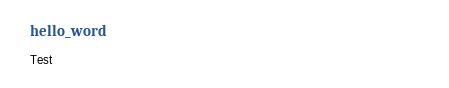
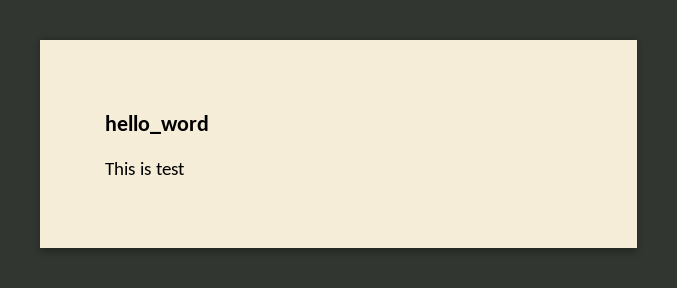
- Test
+ This is test

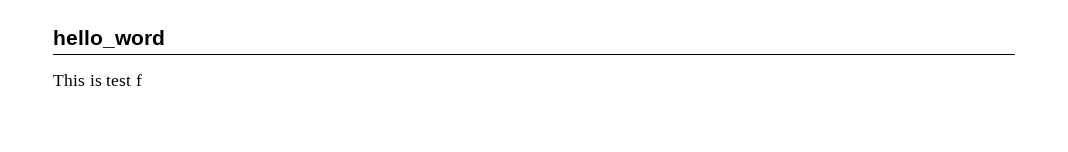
- This is test
+ This is test f

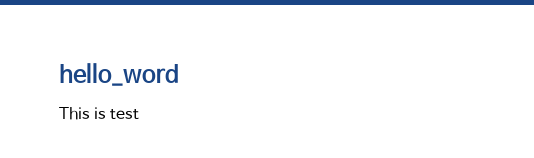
- This is test f
+ This is test

